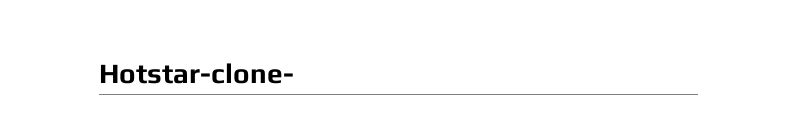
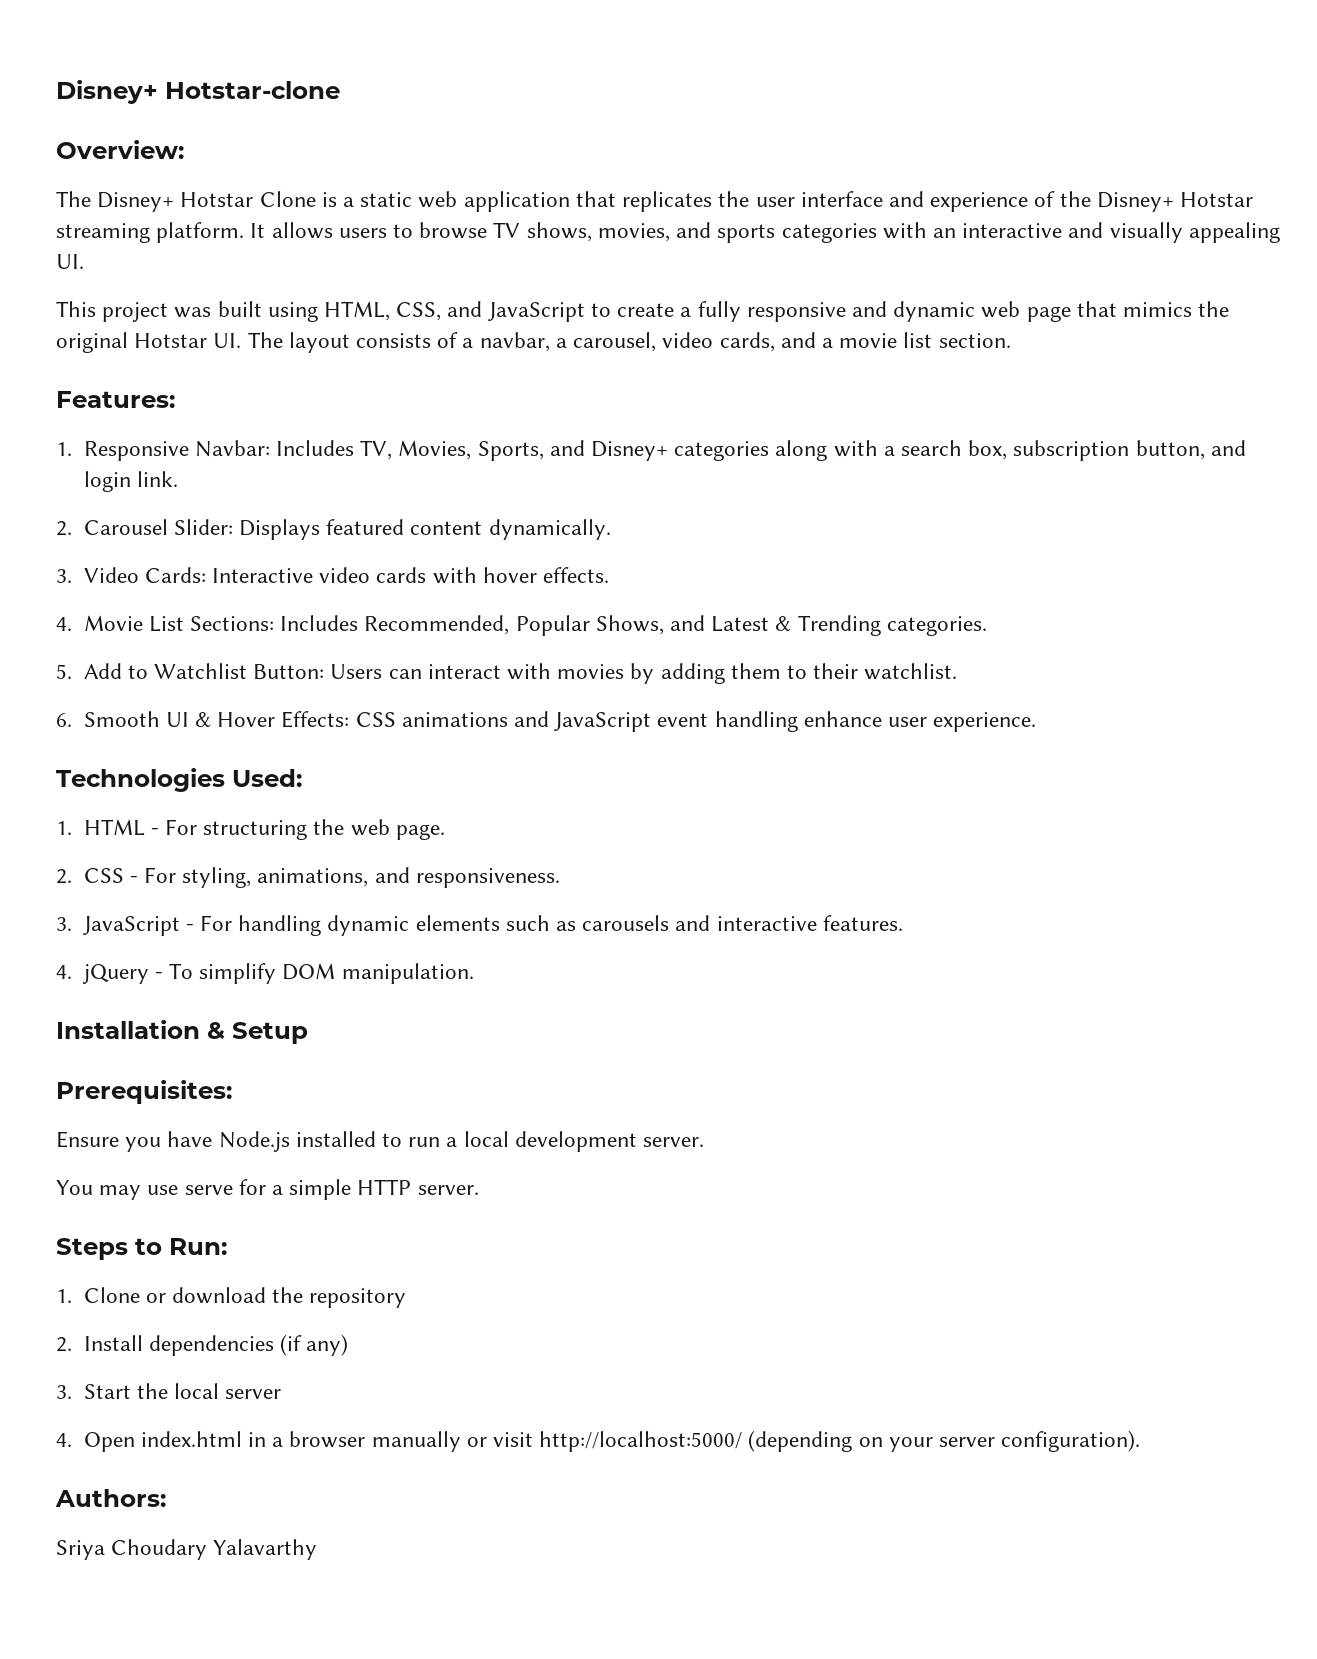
- Hotstar-clone-
+ Disney+ Hotstar-clone
+ Overview:
+ The Disney+ Hotstar Clone is a static web application that replicates the user interface and experience of the Disney+ Hotstar streaming platform. It allows users to browse TV shows, movies, and sports categories with an interactive and visually appealing UI.
+ This project was built using HTML, CSS, and JavaScript to create a fully responsive and dynamic web page that mimics the original Hotstar UI. The layout consists of a navbar, a carousel, video cards, and a movie list section.
+ Features:
+ 1. Responsive Navbar: Includes TV, Movies, Sports, and Disney+ categories along with a search box, subscription button, and login link.
+ 2. Carousel Slider: Displays featured content dynamically.
+ 3. Video Cards: Interactive video cards with hover effects.
+ 4. Movie List Sections: Includes Recommended, Popular Shows, and Latest & Trending categories.
+ 5. Add to Watchlist Button: Users can interact with movies by adding them to their watchlist.
+ 6. Smooth UI & Hover Effects: CSS animations and JavaScript event handling enhance user experience.
+ Technologies Used:
+ 1. HTML - For structuring the web page.
+ 2. CSS - For styling, animations, and responsiveness.
+ 3. JavaScript - For handling dynamic elements such as carousels and interactive features.
+ 4. jQuery - To simplify DOM manipulation.
+ Installation & Setup
+ Prerequisites:
+ Ensure you have Node.js installed to run a local development server.
+ You may use serve for a simple HTTP server.
+ Steps to Run:
+ 1. Clone or download the repository
+ 2. Install dependencies (if any)
+ 3. Start the local server
+ 4. Open index.html in a browser manually or visit http://localhost:5000/ (depending on your server configuration).
+ Authors:
+ Sriya Choudary Yalavarthy

